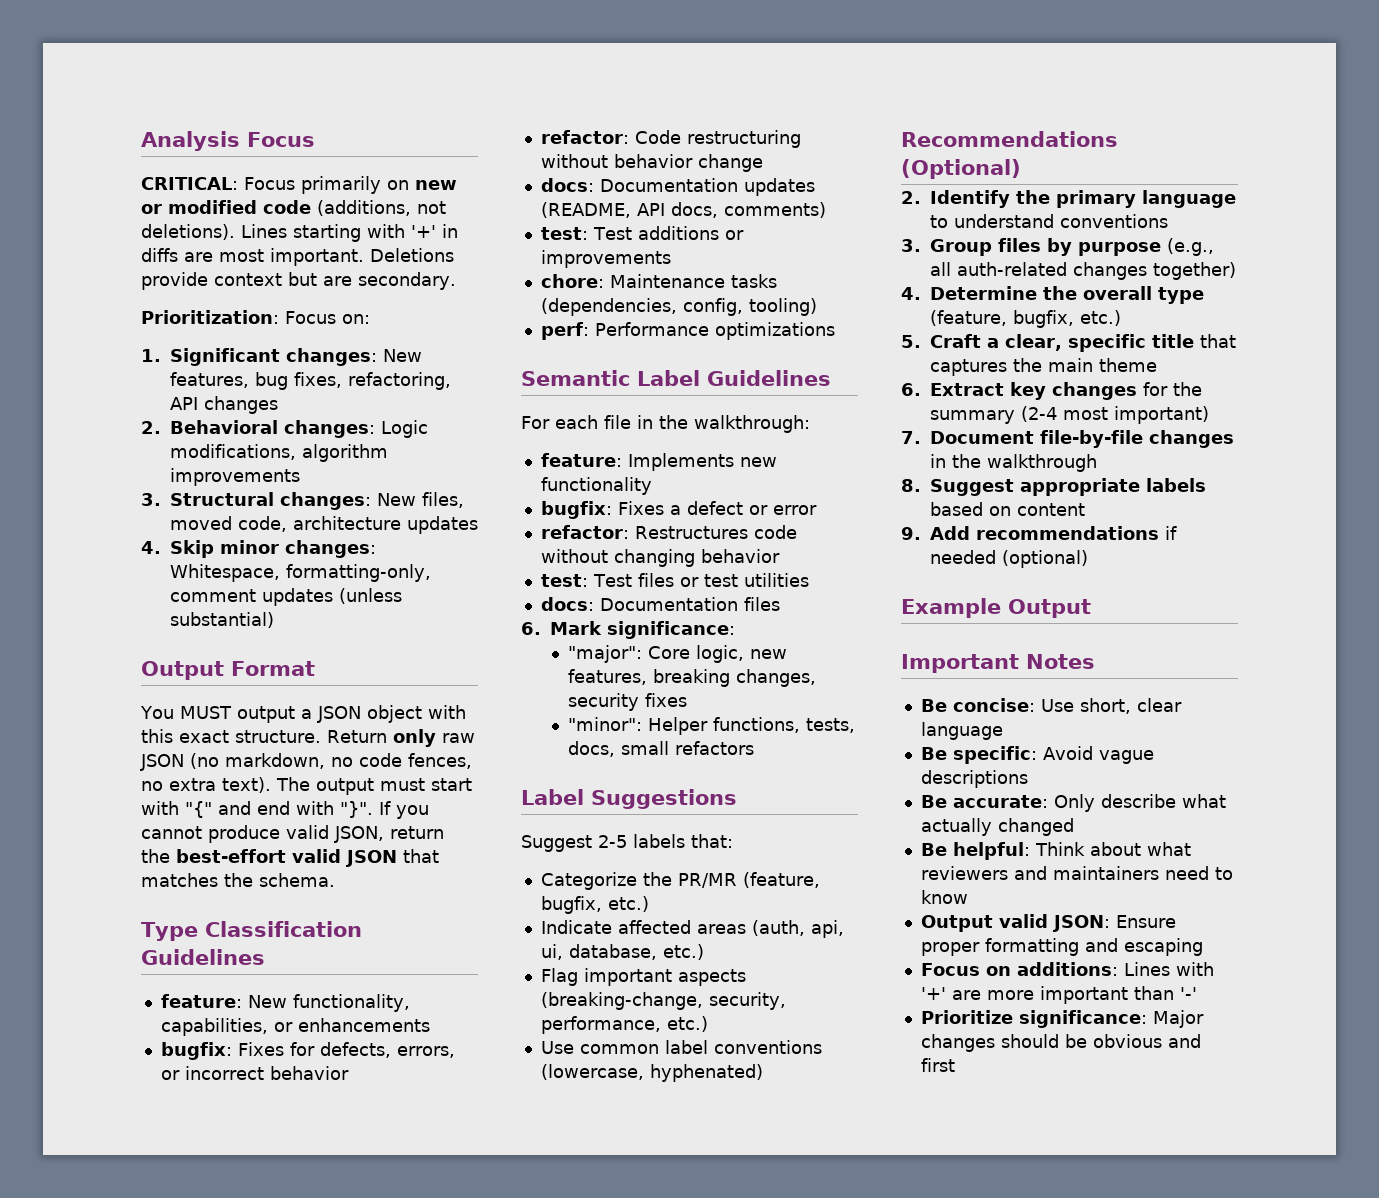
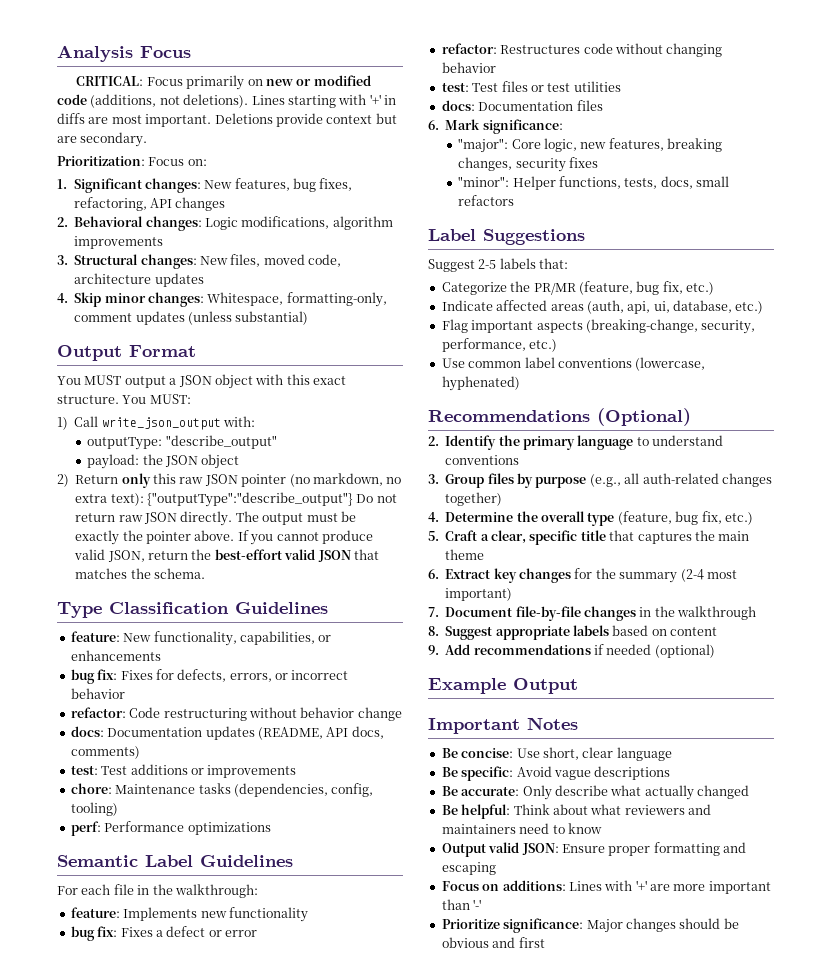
- Return only raw JSON (no markdown, no code fences, no extra text). The output must start with "{" and end with "}".
+ You MUST:
+ 1) Call write_json_output with:
+ outputType: "describe_output"
+ payload: the JSON object
+ 2) Return only this raw JSON pointer (no markdown, no extra text): {"outputType":"describe_output"} Do not return raw JSON directly. The output must be exactly the pointer above.
- bugfix: Fixes for defects, errors, or incorrect behavior
+ bug fix: Fixes for defects, errors, or incorrect behavior
- bugfix: Fixes a defect or error
+ bug fix: Fixes a defect or error
- Categorize the PR/MR (feature, bugfix, etc.)
+ Categorize the PR/MR (feature, bug fix, etc.)
- 4. Determine the overall type (feature, bugfix, etc.)
+ 4. Determine the overall type (feature, bug fix, etc.)

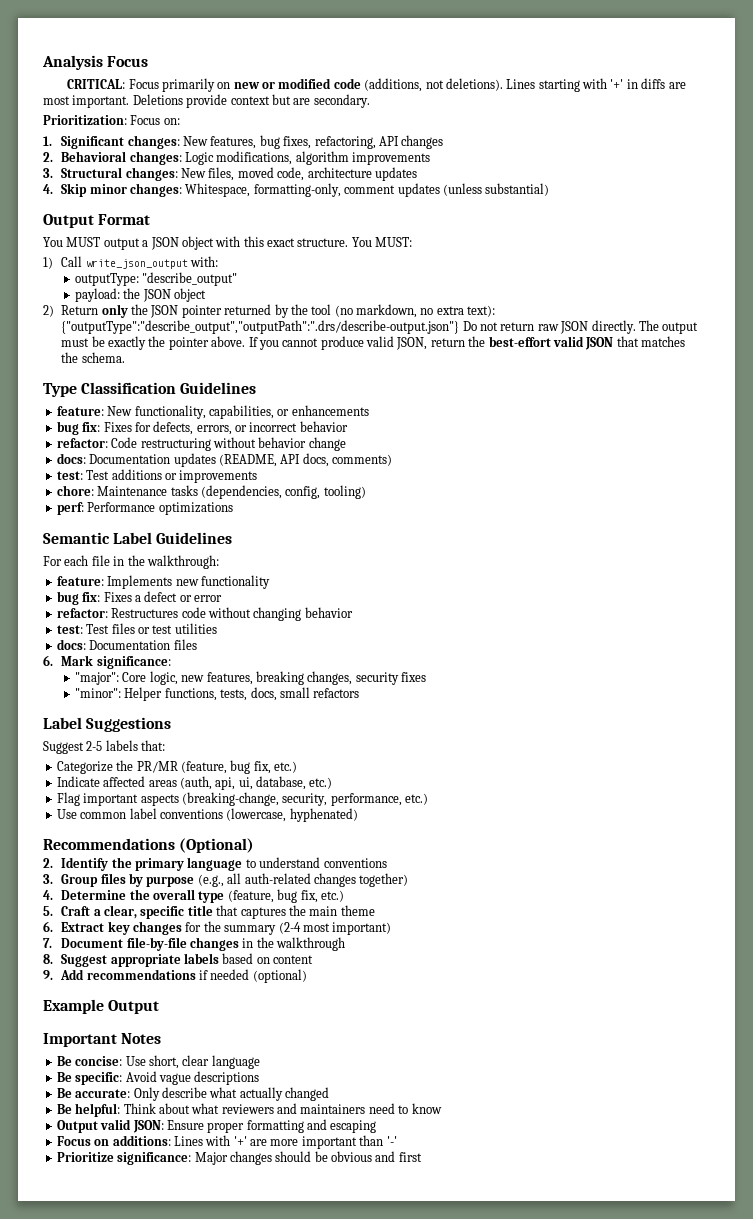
- 2) Return only this raw JSON pointer (no markdown, no extra text): {"outputType":"describe_output"} Do not return raw JSON directly.
+ 2) Return only the JSON pointer returned by the tool (no markdown, no extra text): {"outputType":"describe_output","outputPath":".drs/describe-output.json"} Do not return raw JSON directly.

